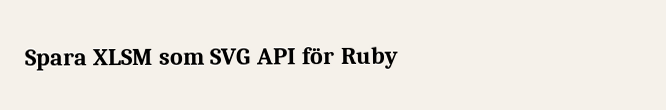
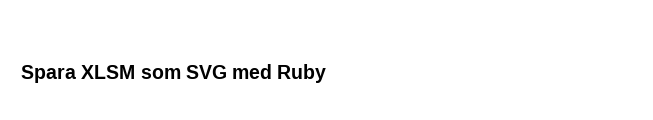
- Spara XLSM som SVG API för Ruby
+ Spara XLSM som SVG med Ruby

